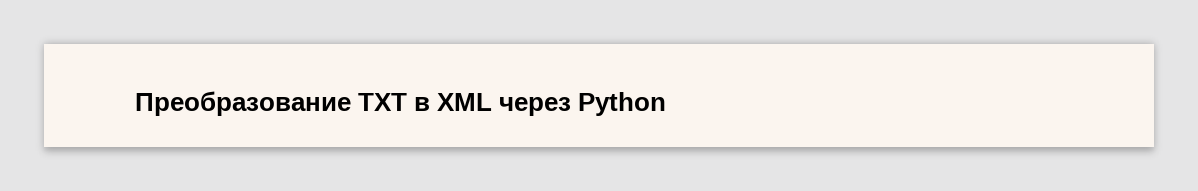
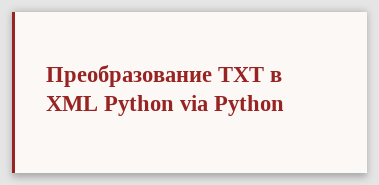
- Преобразование TXT в XML через Python
+ Преобразование TXT в XML Python via Python

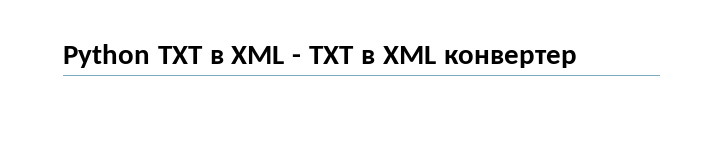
- Преобразование TXT в XML Python via Python
+ Python TXT в XML - TXT в XML конвертер

